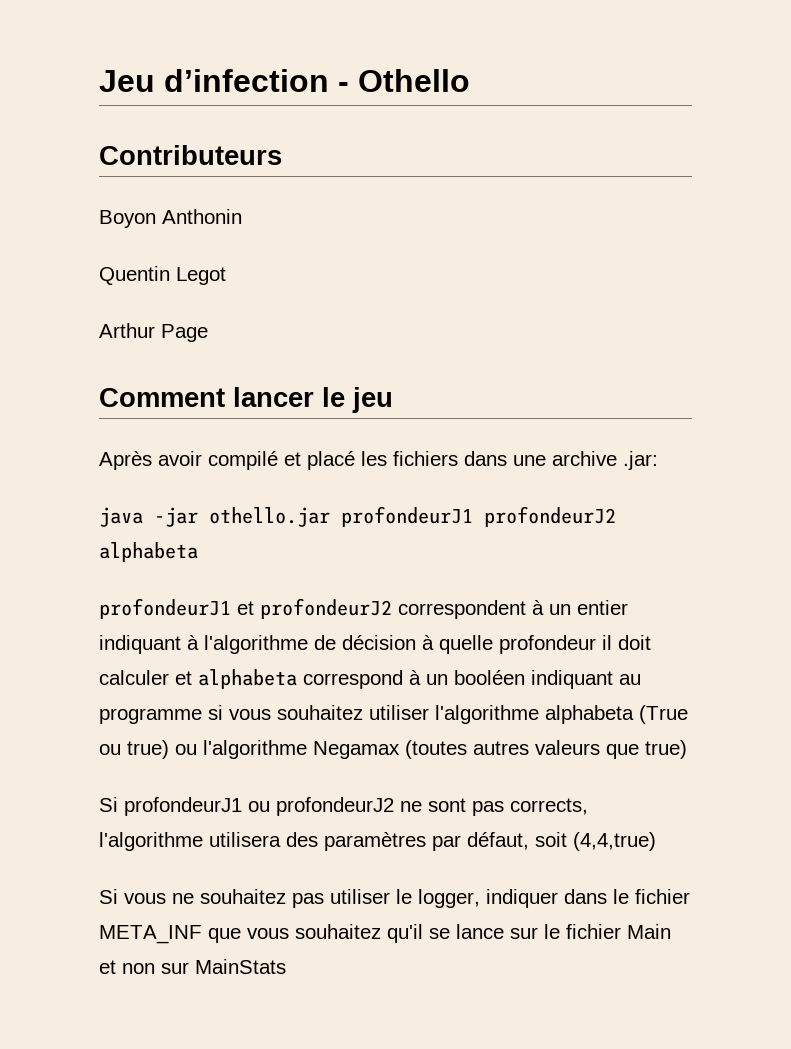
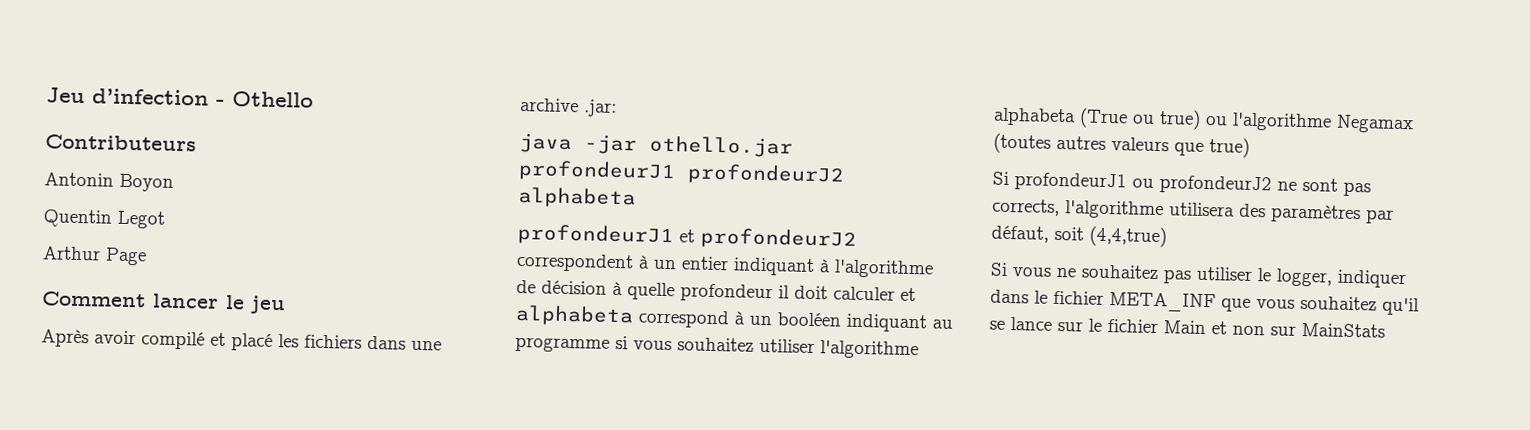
- Boyon Anthonin
+ Antonin Boyon

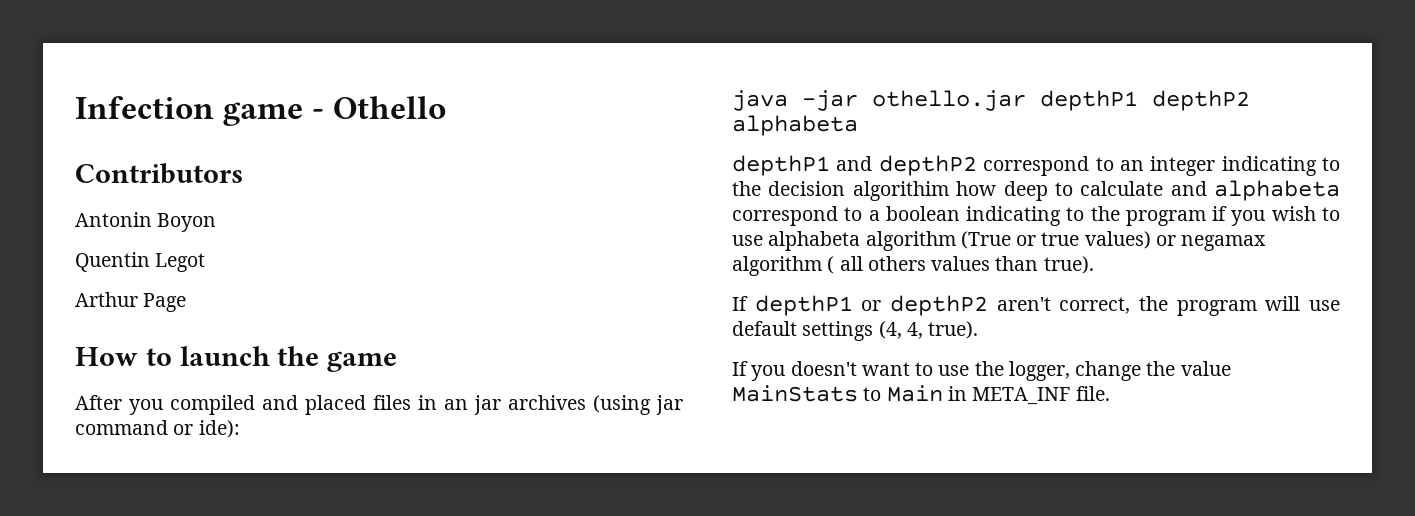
- Jeu d’infection - Othello
+ Infection game - Othello
- Contributeurs
+ Contributors
- Comment lancer le jeu
- Après avoir compilé et placé les fichiers dans une archive .jar:
+ How to launch the game
+ After you compiled and placed files in an jar archives (using jar command or ide):
- java -jar othello.jar profondeurJ1 profondeurJ2 alphabeta
+ java -jar othello.jar depthP1 depthP2 alphabeta
- profondeurJ1 et profondeurJ2 correspondent à un entier indiquant à l'algorithme de décision à quelle profondeur il doit calculer et alphabeta correspond à un booléen indiquant au programme si vous souhaitez utiliser l'algorithme alphabeta (True ou true) ou l'algorithme Negamax (toutes autres valeurs que true)
- Si profondeurJ1 ou profondeurJ2 ne sont pas corrects, l'algorithme utilisera des paramètres par défaut, soit (4,4,true)
- Si vous ne souhaitez pas utiliser le logger, indiquer dans le fichier META_INF que vous souhaitez qu'il se lance sur le fichier Main et non sur MainStats
+ depthP1 and depthP2 correspond to an integer indicating to the decision algorithim how deep to calculate and alphabeta correspond to a boolean indicating to the program if you wish to use alphabeta algorithm (True or true values) or negamax algorithm ( all others values than true).
+ If depthP1 or depthP2 aren't correct, the program will use default settings (4, 4, true).
+ If you doesn't want to use the logger, change the value MainStats to Main in META_INF file.

